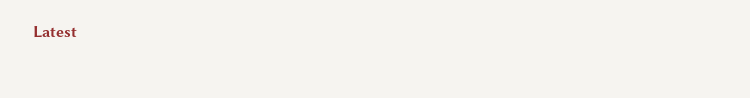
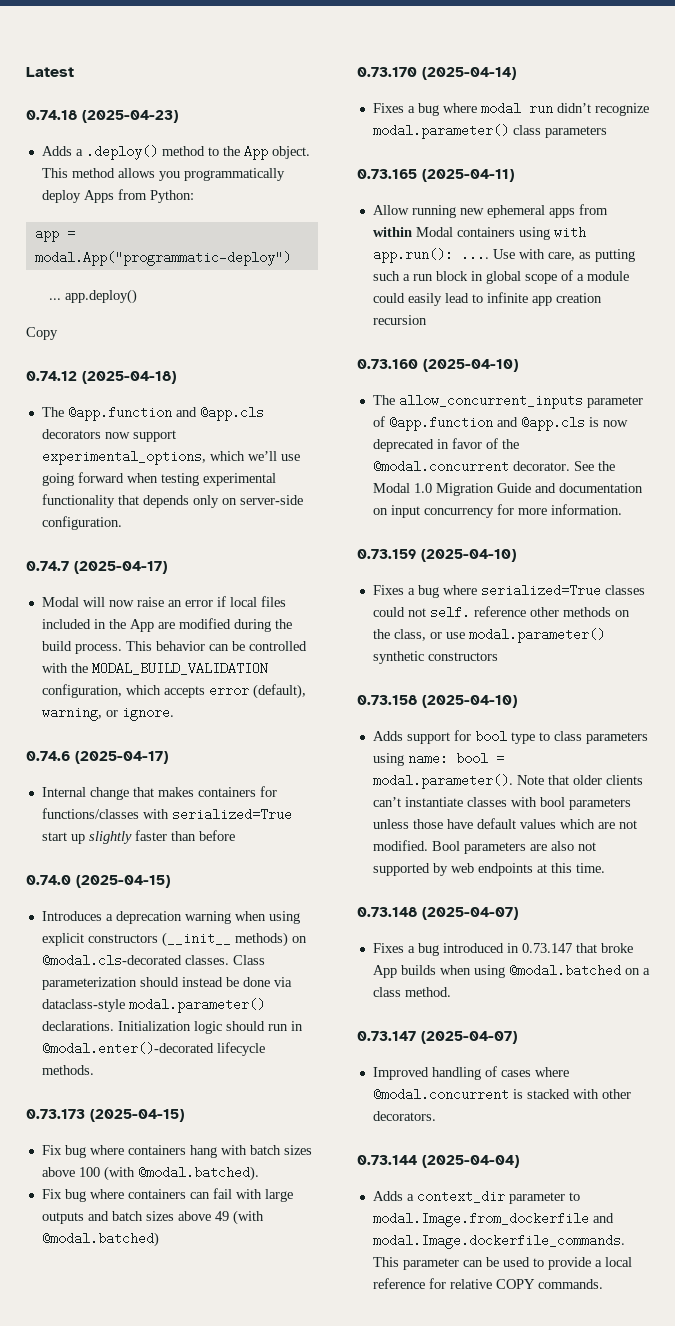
+ 0.74.18 (2025-04-23)
+ Adds a .deploy() method to the App object. This method allows you programmatically deploy Apps from Python:
+ app = modal.App("programmatic-deploy")
+ ... app.deploy()
+ Copy
+ 0.74.12 (2025-04-18)
+ The @app.function and @app.cls decorators now support experimental_options, which we’ll use going forward when testing experimental functionality that depends only on server-side configuration.
+ 0.74.7 (2025-04-17)
+ Modal will now raise an error if local files included in the App are modified during the build process. This behavior can be controlled with the MODAL_BUILD_VALIDATION configuration, which accepts error (default), warning, or ignore.
+ 0.74.6 (2025-04-17)
+ Internal change that makes containers for functions/classes with serialized=True start up slightly faster than before
+ 0.74.0 (2025-04-15)
+ Introduces a deprecation warning when using explicit constructors (__init__ methods) on @modal.cls-decorated classes. Class parameterization should instead be done via dataclass-style modal.parameter() declarations. Initialization logic should run in @modal.enter()-decorated lifecycle methods.
+ 0.73.173 (2025-04-15)
+ Fix bug where containers hang with batch sizes above 100 (with @modal.batched).
+ Fix bug where containers can fail with large outputs and batch sizes above 49 (with @modal.batched)
+ 0.73.170 (2025-04-14)
+ Fixes a bug where modal run didn’t recognize modal.parameter() class parameters
+ 0.73.165 (2025-04-11)
+ Allow running new ephemeral apps from within Modal containers using with app.run(): .... Use with care, as putting such a run block in global scope of a module could easily lead to infinite app creation recursion
+ 0.73.160 (2025-04-10)
+ The allow_concurrent_inputs parameter of @app.function and @app.cls is now deprecated in favor of the @modal.concurrent decorator. See the Modal 1.0 Migration Guide and documentation on input concurrency for more information.
+ 0.73.159 (2025-04-10)
+ Fixes a bug where serialized=True classes could not self. reference other methods on the class, or use modal.parameter() synthetic constructors
+ 0.73.158 (2025-04-10)
+ Adds support for bool type to class parameters using name: bool = modal.parameter(). Note that older clients can’t instantiate classes with bool parameters unless those have default values which are not modified. Bool parameters are also not supported by web endpoints at this time.
+ 0.73.148 (2025-04-07)
+ Fixes a bug introduced in 0.73.147 that broke App builds when using @modal.batched on a class method.
+ 0.73.147 (2025-04-07)
+ Improved handling of cases where @modal.concurrent is stacked with other decorators.
+ 0.73.144 (2025-04-04)
+ Adds a context_dir parameter to modal.Image.from_dockerfile and modal.Image.dockerfile_commands. This parameter can be used to provide a local reference for relative COPY commands.

